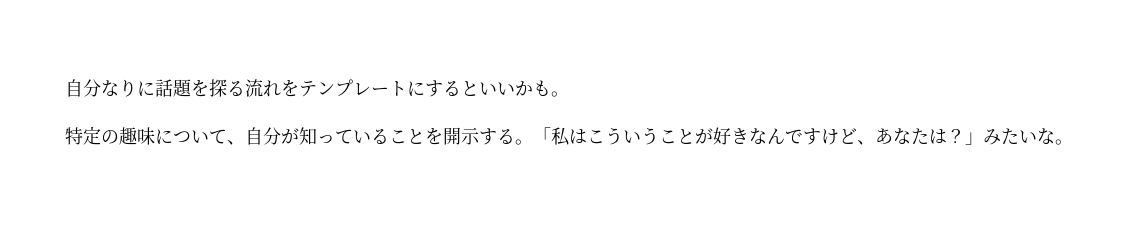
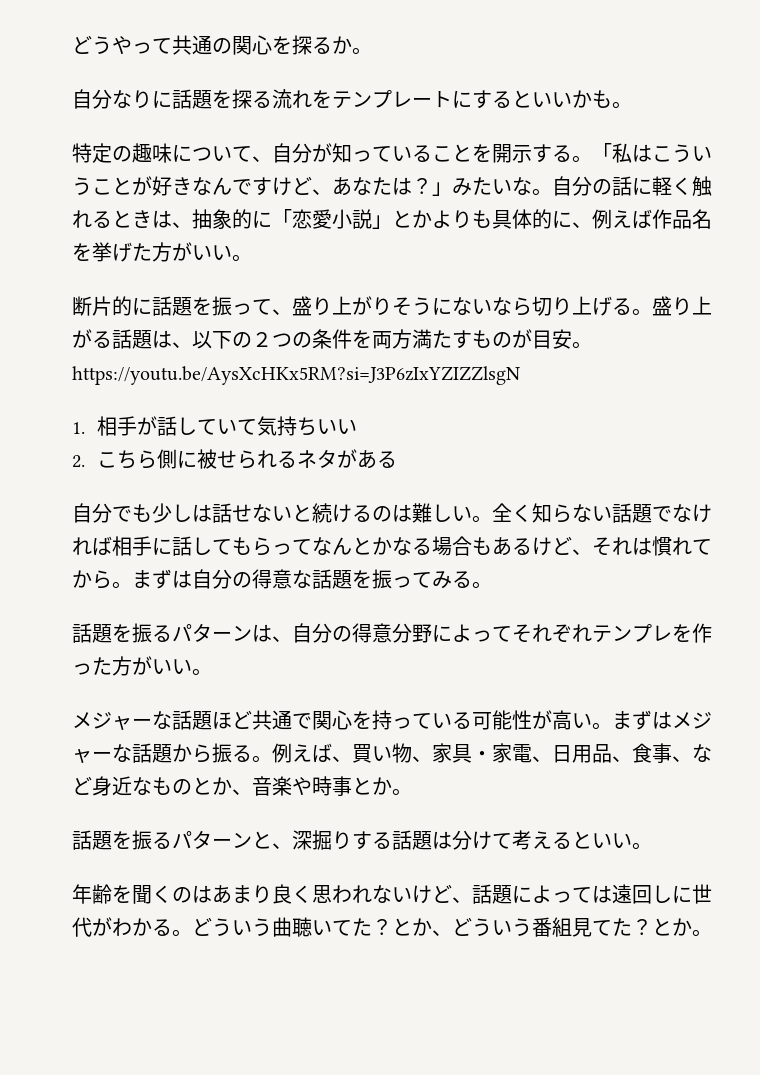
+ どうやって共通の関心を探るか。
+ 自分の話に軽く触れるときは、抽象的に「恋愛小説」とかよりも具体的に、例えば作品名を挙げた方がいい。
+ 断片的に話題を振って、盛り上がりそうにないなら切り上げる。盛り上がる話題は、以下の２つの条件を両方満たすものが目安。https://youtu.be/AysXcHKx5RM?si=J3P6zIxYZIZZlsgN
+ 1.相手が話していて気持ちいい
+ 2.こちら側に被せられるネタがある
+ 自分でも少しは話せないと続けるのは難しい。全く知らない話題でなければ相手に話してもらってなんとかなる場合もあるけど、それは慣れてから。まずは自分の得意な話題を振ってみる。
+ 話題を振るパターンは、自分の得意分野によってそれぞれテンプレを作った方がいい。
+ メジャーな話題ほど共通で関心を持っている可能性が高い。まずはメジャーな話題から振る。例えば、買い物、家具・家電、日用品、食事、など身近なものとか、音楽や時事とか。
+ 話題を振るパターンと、深掘りする話題は分けて考えるといい。
+ 年齢を聞くのはあまり良く思われないけど、話題によっては遠回しに世代がわかる。どういう曲聴いてた？とか、どういう番組見てた？とか。

